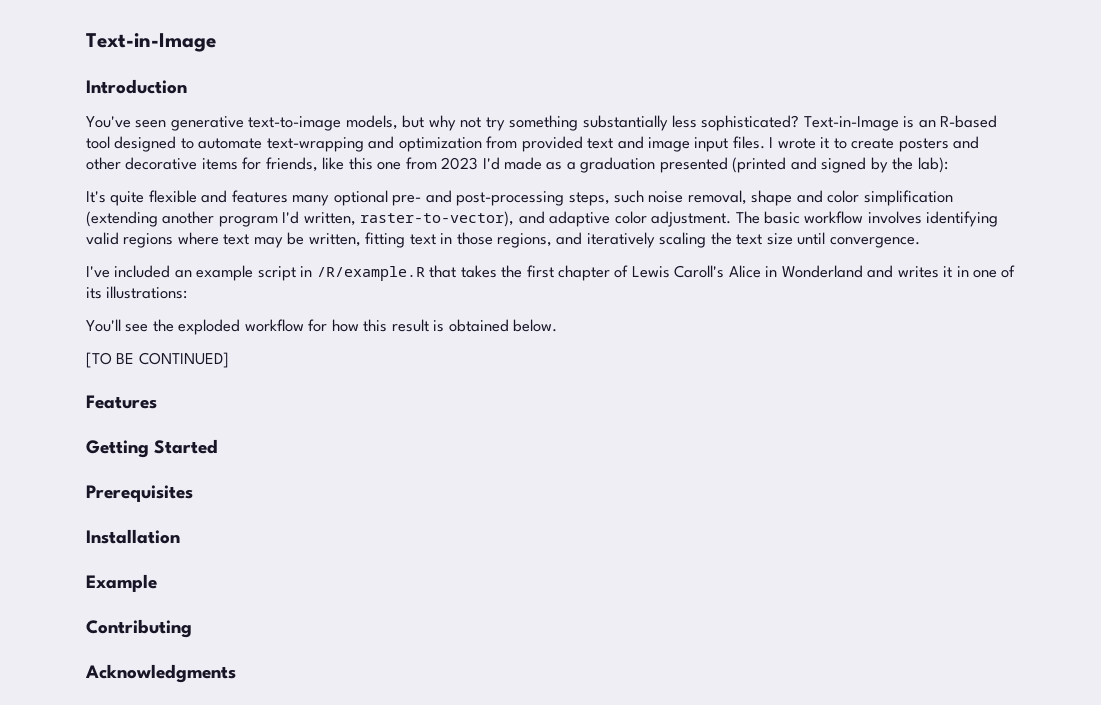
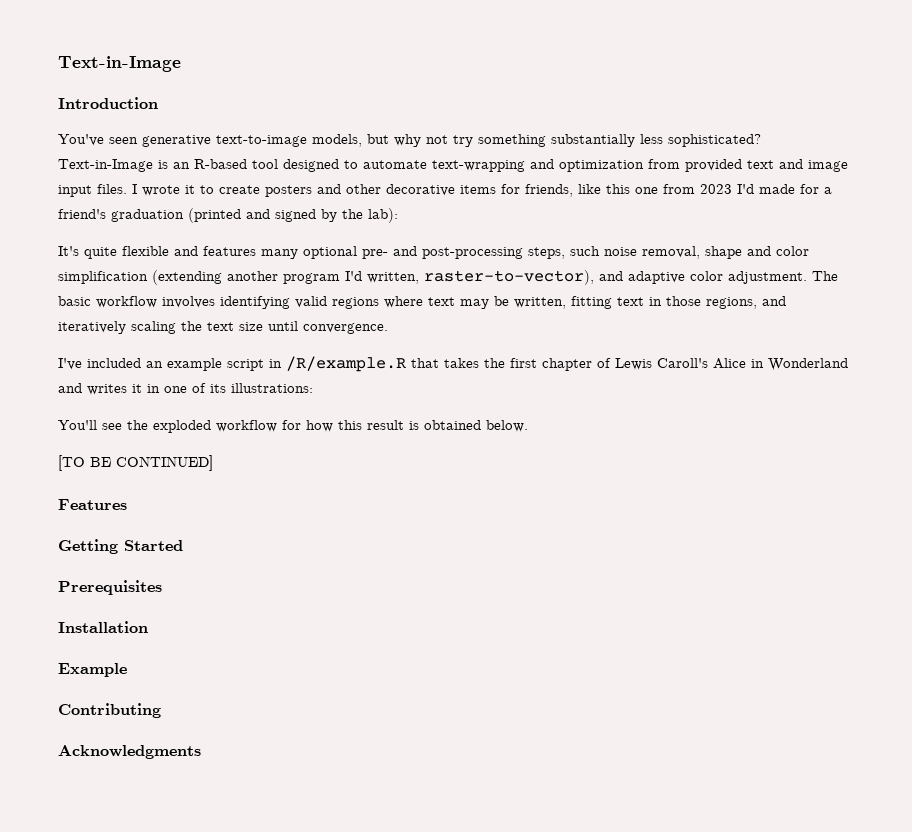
- I wrote it to create posters and other decorative items for friends, like this one from 2023 I'd made as a graduation presented (printed and signed by the lab):
+ I wrote it to create posters and other decorative items for friends, like this one from 2023 I'd made for a friend's graduation (printed and signed by the lab):

